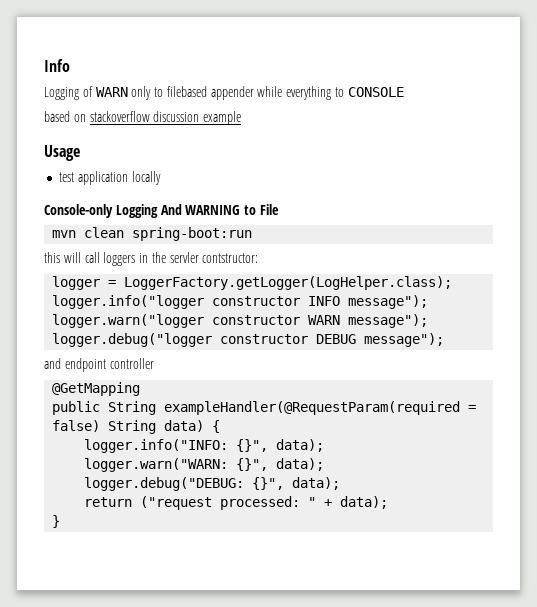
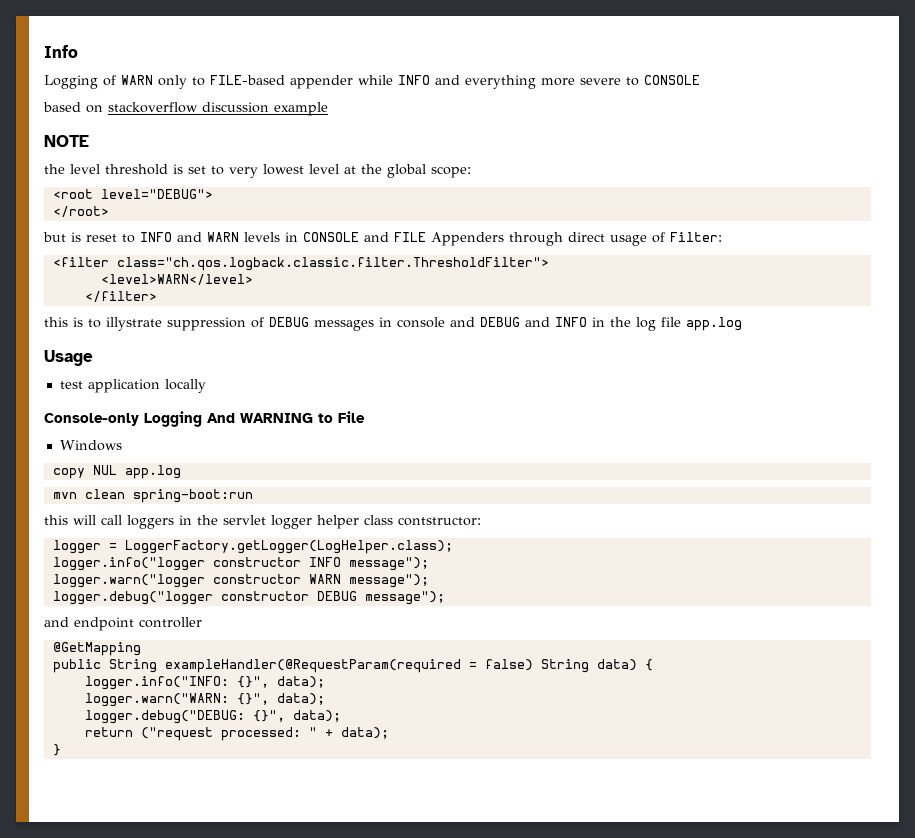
- Logging of WARN only to filebased appender while everything to CONSOLE
+ Logging of WARN only to FILE-based appender while INFO and everything more severe to CONSOLE
+ NOTE
+ the level threshold is set to very lowest level at the global scope:
+ <root level="DEBUG">
+ </root>
+ but is reset to INFO and WARN levels in CONSOLE and FILE Appenders through direct usage of Filter:
+ <filter class="ch.qos.logback.classic.filter.ThresholdFilter">
+ <level>WARN</level>
+ </filter>
+ this is to illystrate suppression of DEBUG messages in console and DEBUG and INFO in the log file app.log
+ Windows
+ copy NUL app.log
- this will call loggers in the servler contstructor:
+ this will call loggers in the servlet logger helper class contstructor:

